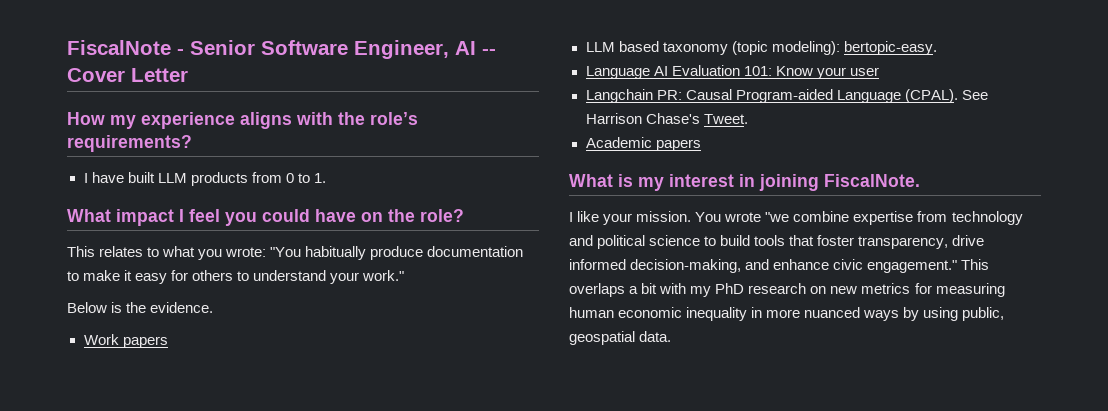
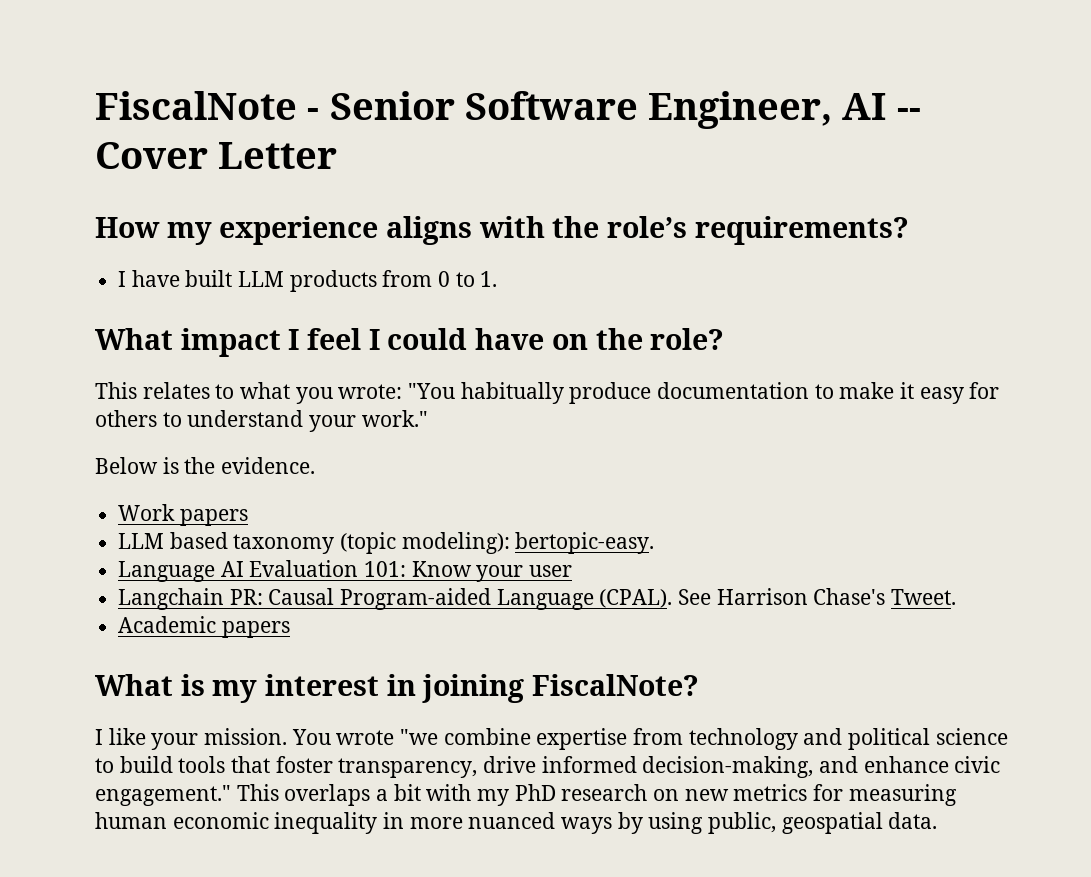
- What impact I feel you could have on the role?
+ What impact I feel I could have on the role?
- What is my interest in joining FiscalNote.
+ What is my interest in joining FiscalNote?

